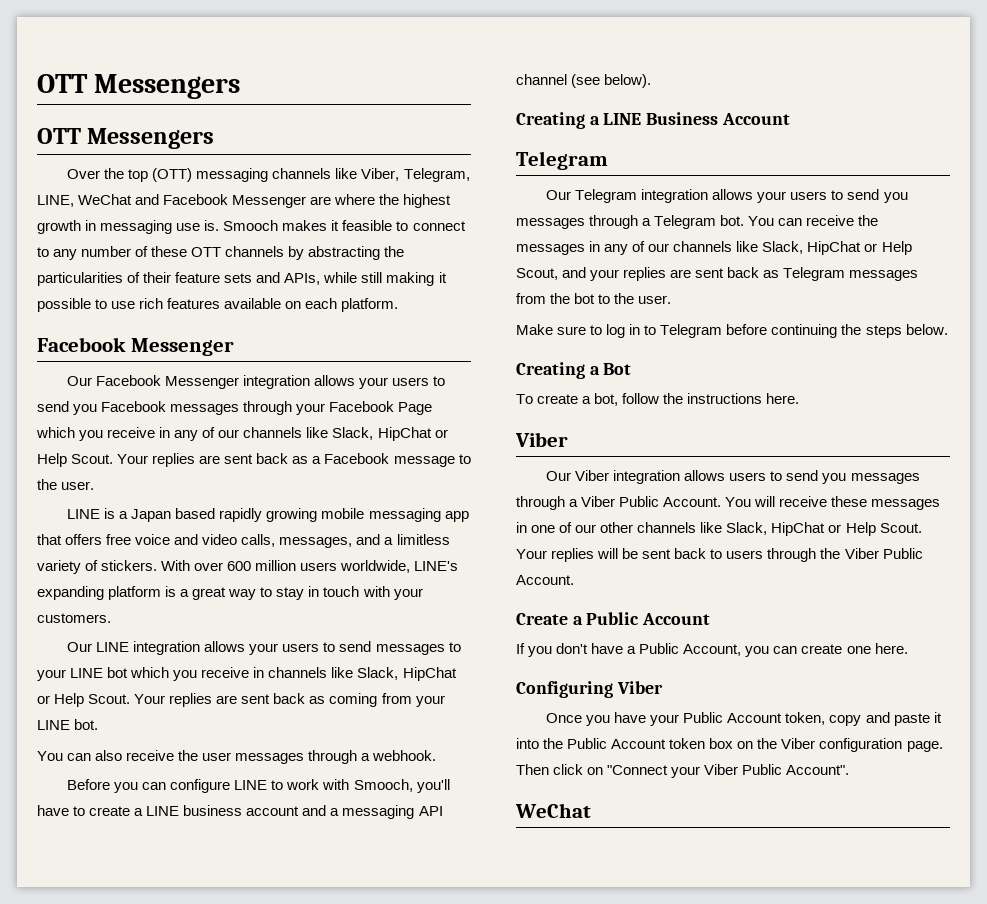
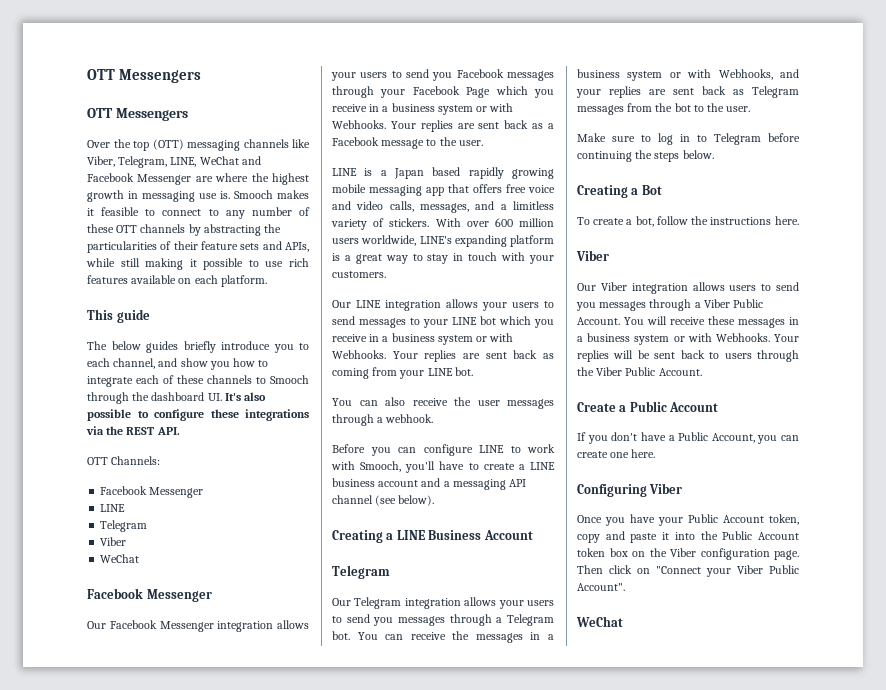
+ This guide
+ The below guides briefly introduce you to each channel, and show you how to integrate each of these channels to Smooch through the dashboard UI. It's also possible to configure these integrations via the REST API.
+ OTT Channels:
+ Facebook Messenger
+ LINE
+ Telegram
+ Viber
+ WeChat
- Our Facebook Messenger integration allows your users to send you Facebook messages through your Facebook Page which you receive in any of our channels like Slack, HipChat or Help Scout.
+ Our Facebook Messenger integration allows your users to send you Facebook messages through your Facebook Page which you receive in a business system or with Webhooks.
- Our LINE integration allows your users to send messages to your LINE bot which you receive in channels like Slack, HipChat or Help Scout.
+ Our LINE integration allows your users to send messages to your LINE bot which you receive in a business system or with Webhooks.
- You can receive the messages in any of our channels like Slack, HipChat or Help Scout, and your replies are sent back as Telegram messages from the bot to the user.
+ You can receive the messages in a business system or with Webhooks, and your replies are sent back as Telegram messages from the bot to the user.
- You will receive these messages in one of our other channels like Slack, HipChat or Help Scout.
+ You will receive these messages in a business system or with Webhooks.

